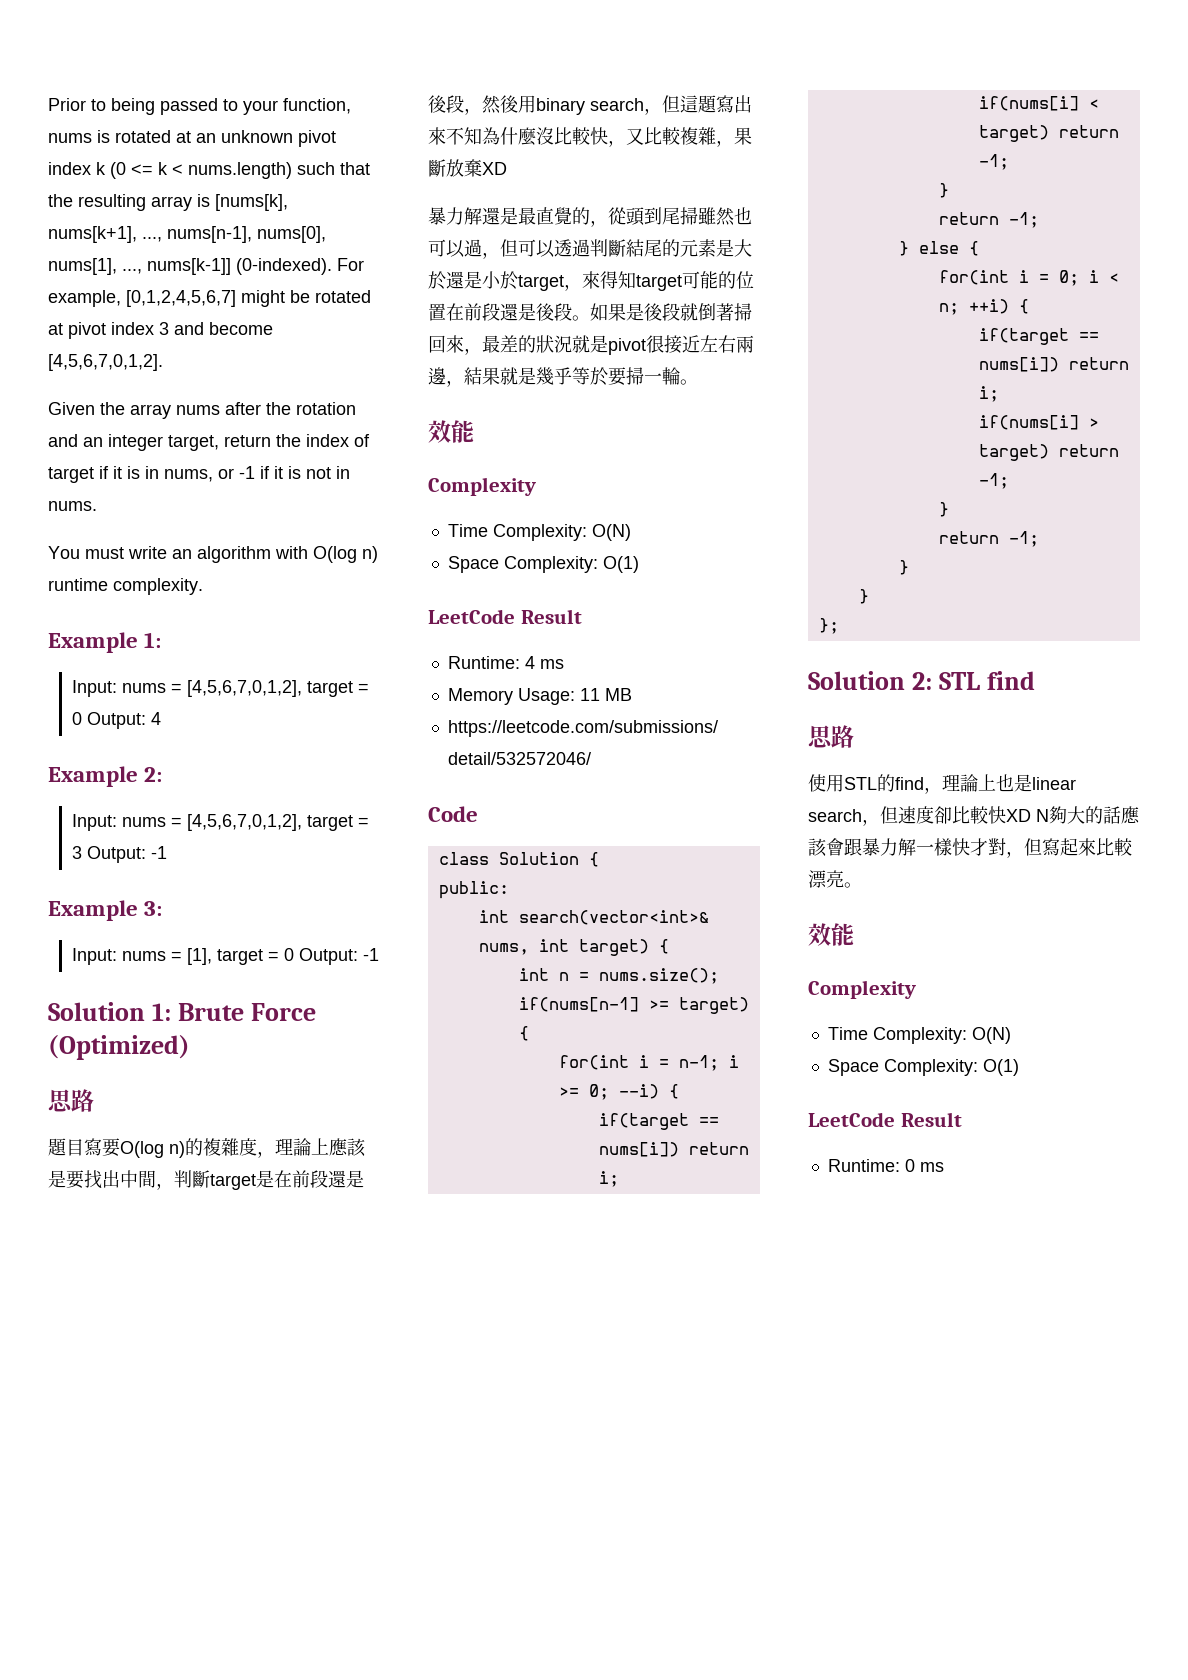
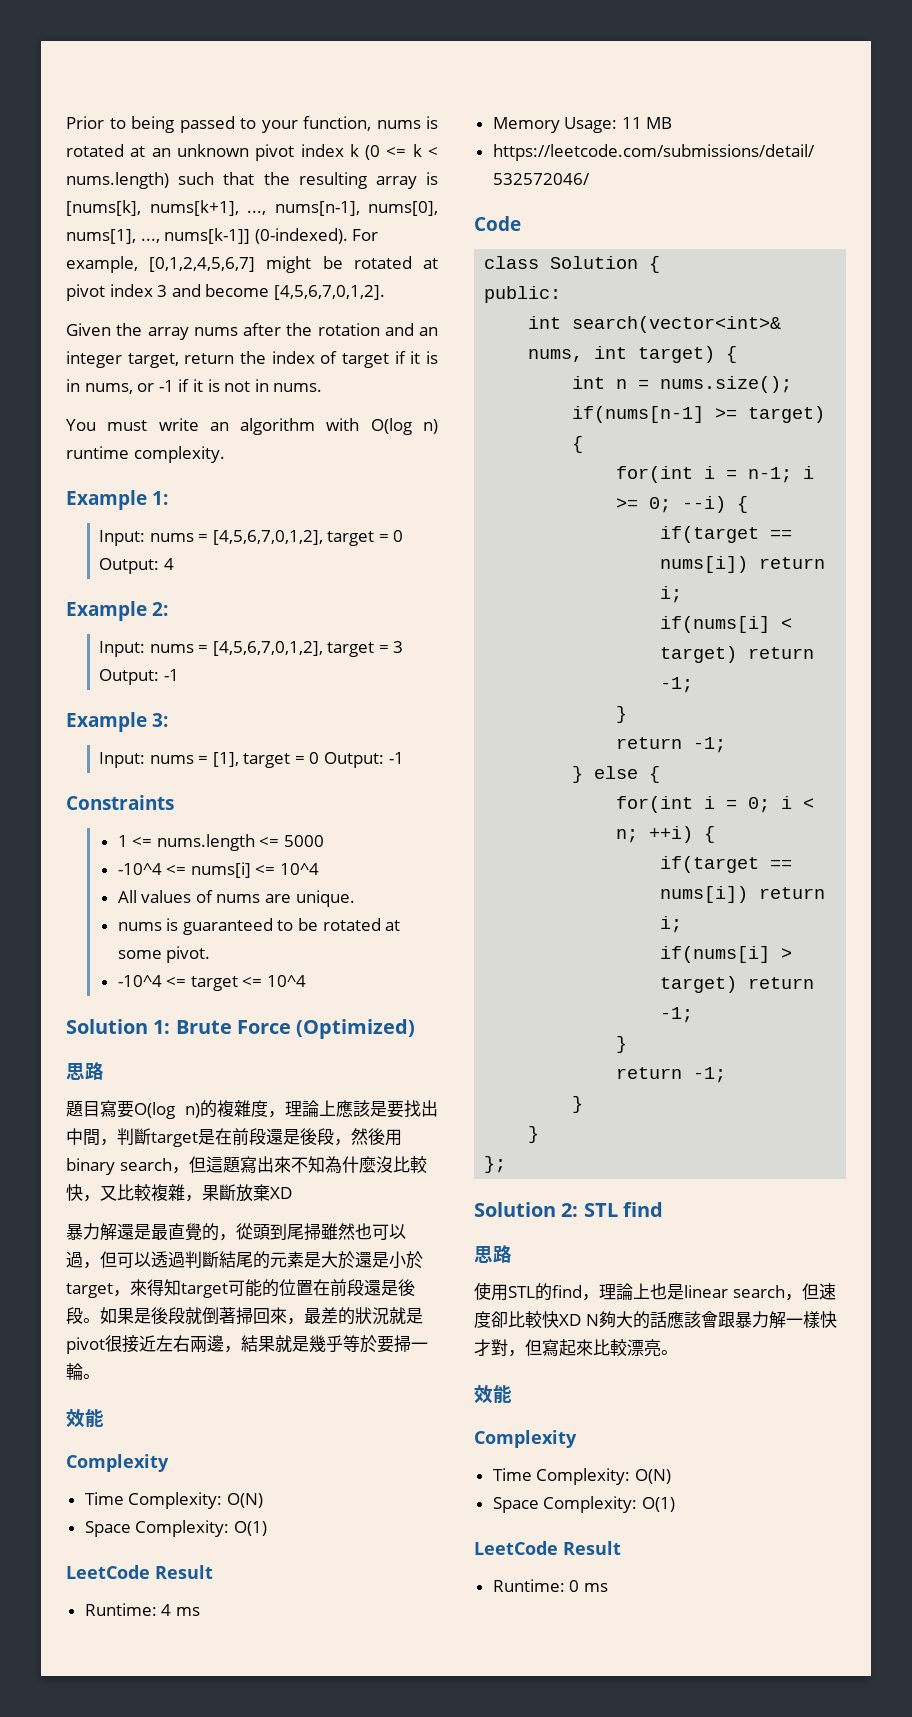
+ Constraints
+ 1 <= nums.length <= 5000
+ -10^4 <= nums[i] <= 10^4
+ All values of nums are unique.
+ nums is guaranteed to be rotated at some pivot.
+ -10^4 <= target <= 10^4

